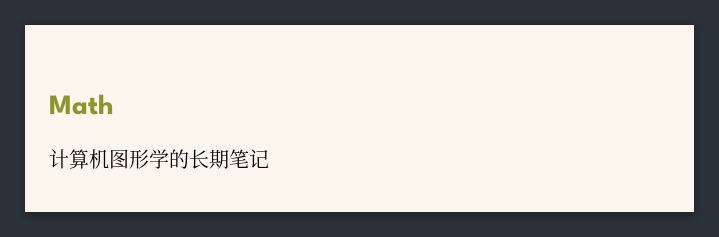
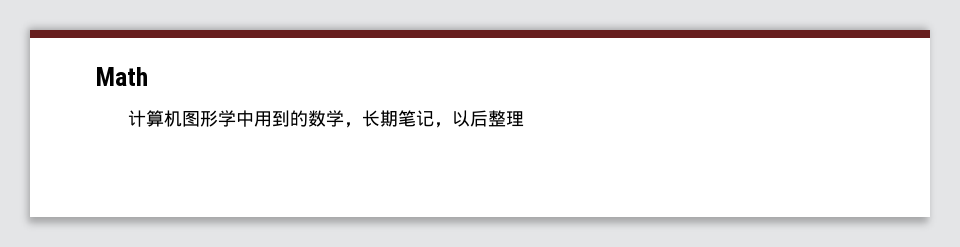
- 计算机图形学的长期笔记
+ 计算机图形学中用到的数学，长期笔记，以后整理

